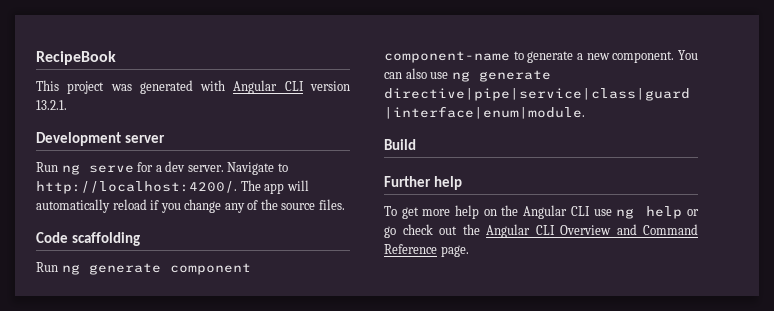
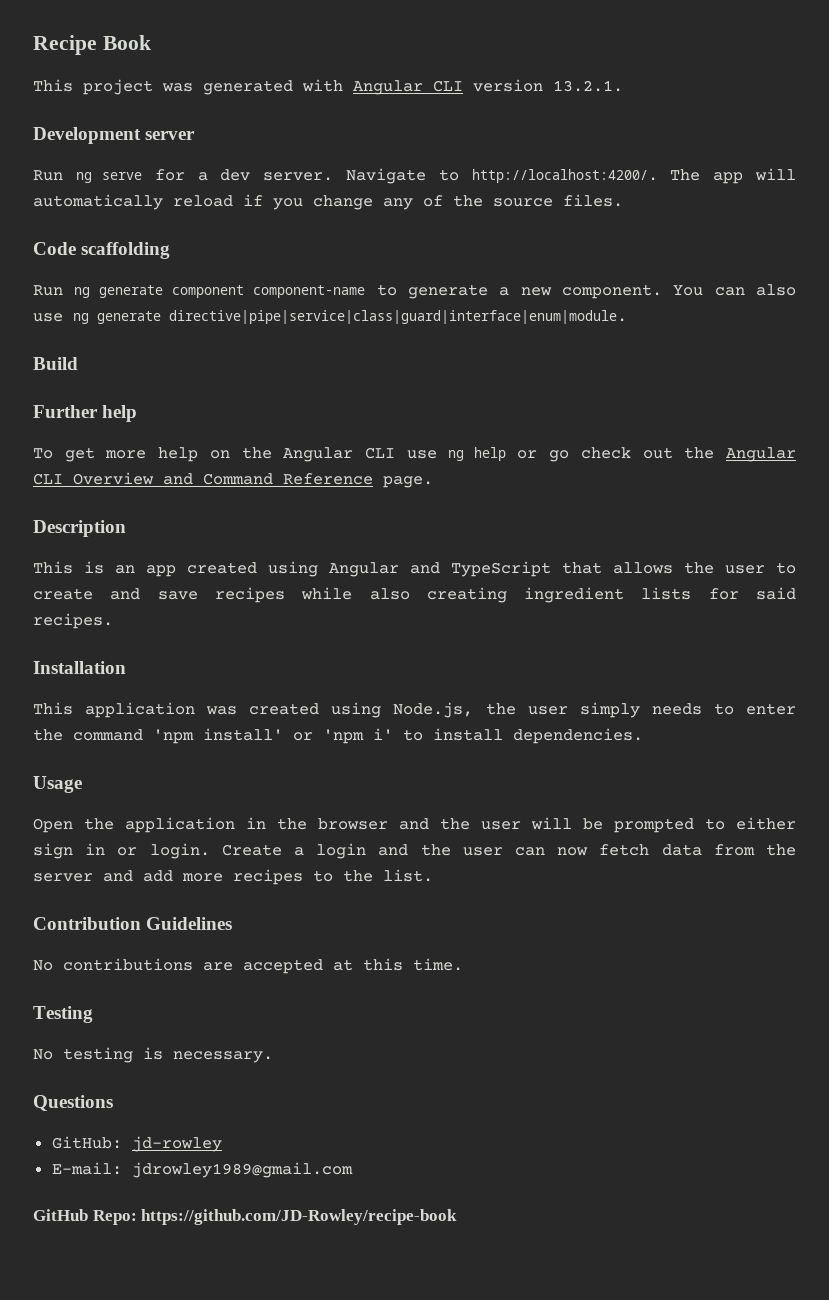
- RecipeBook
+ Recipe Book
+ Description
+ This is an app created using Angular and TypeScript that allows the user to create and save recipes while also creating ingredient lists for said recipes.
+ Installation
+ This application was created using Node.js, the user simply needs to enter the command 'npm install' or 'npm i' to install dependencies.
+ Usage
+ Open the application in the browser and the user will be prompted to either sign in or login. Create a login and the user can now fetch data from the server and add more recipes to the list.
+ Contribution Guidelines
+ No contributions are accepted at this time.
+ Testing
+ No testing is necessary.
+ Questions
+ GitHub: jd-rowley
+ E-mail: jdrowley1989@gmail.com
+ GitHub Repo: https://github.com/JD-Rowley/recipe-book

